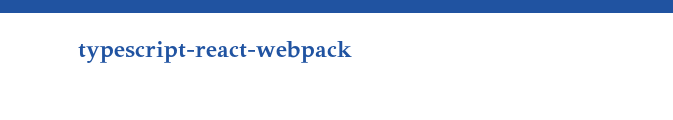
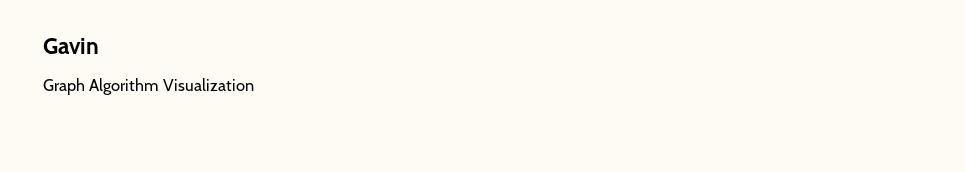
- typescript-react-webpack
+ Gavin
+ Graph Algorithm Visualization

